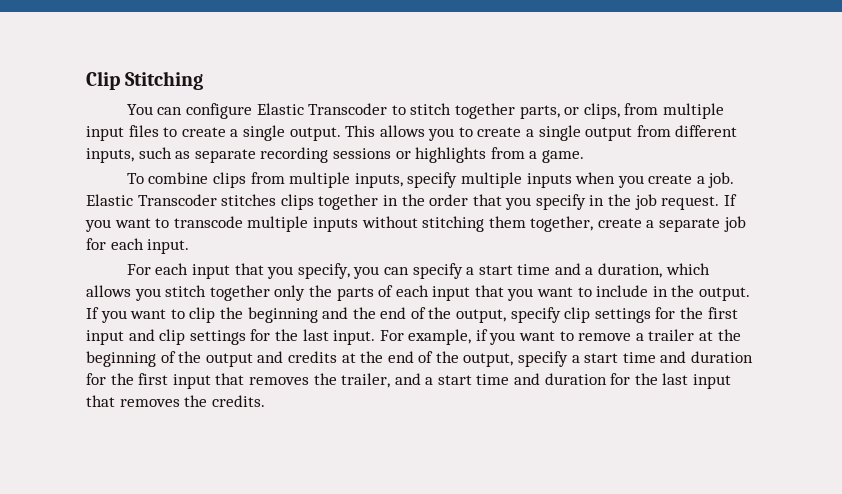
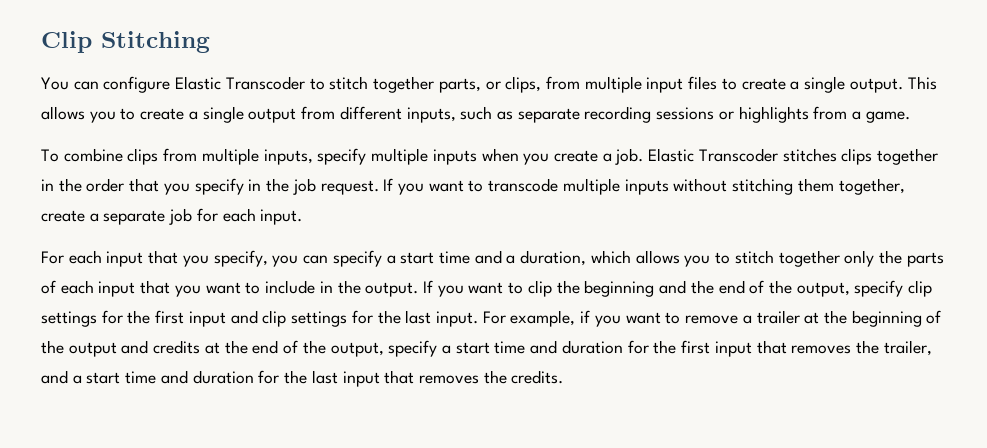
- For each input that you specify, you can specify a start time and a duration, which allows you stitch together only the parts of each input that you want to include in the output.
+ For each input that you specify, you can specify a start time and a duration, which allows you to stitch together only the parts of each input that you want to include in the output.

